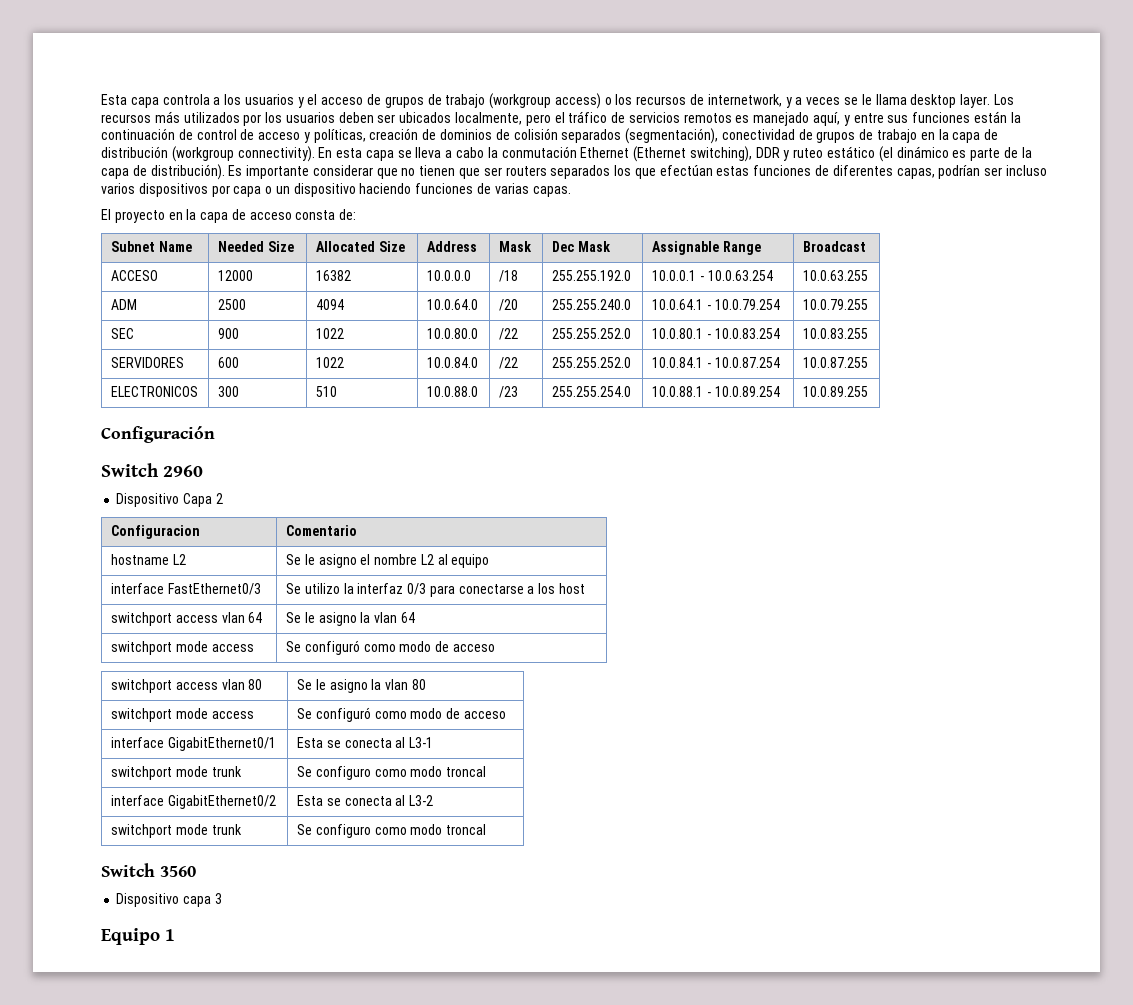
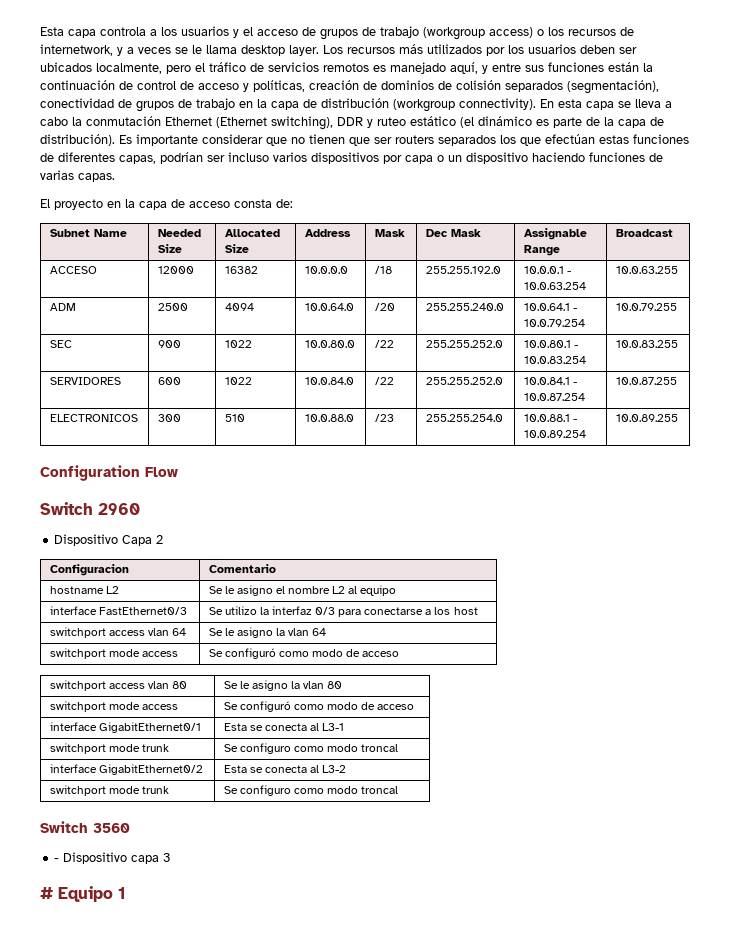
- Configuración
+ Configuration Flow
- Dispositivo capa 3
+ - Dispositivo capa 3
- Equipo 1
+ # Equipo 1

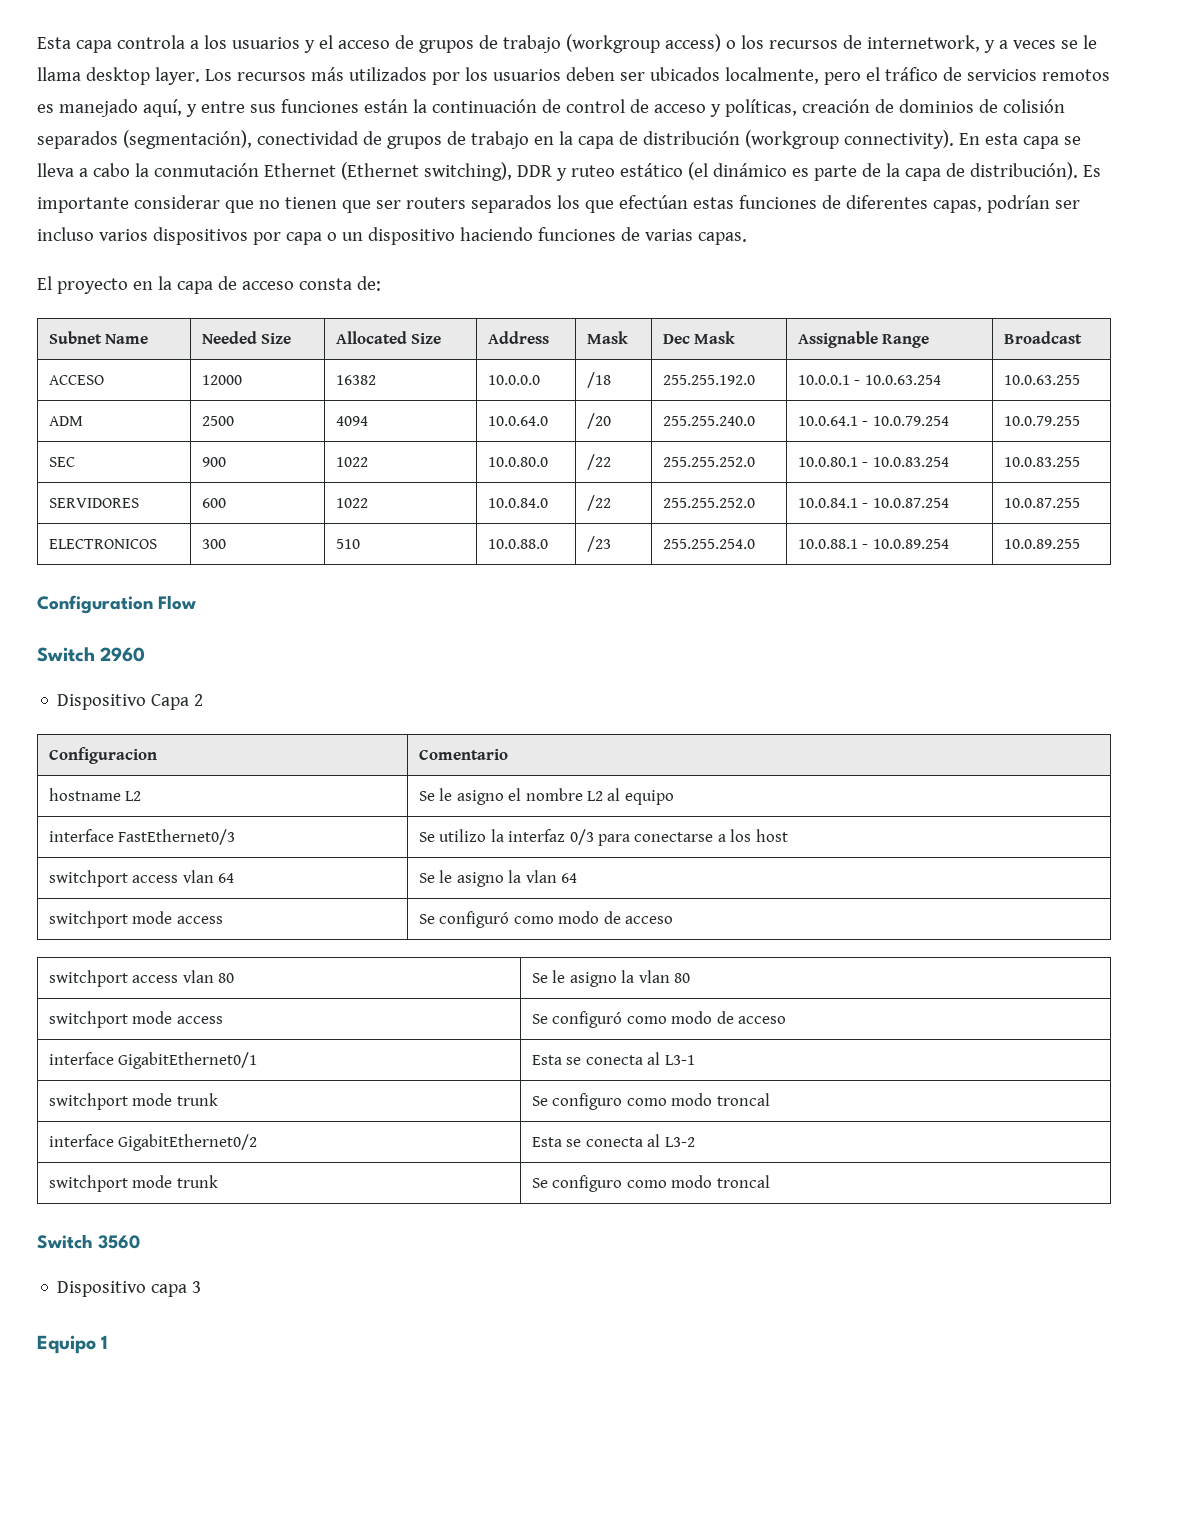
- - Dispositivo capa 3
+ Dispositivo capa 3
- # Equipo 1
+ Equipo 1

